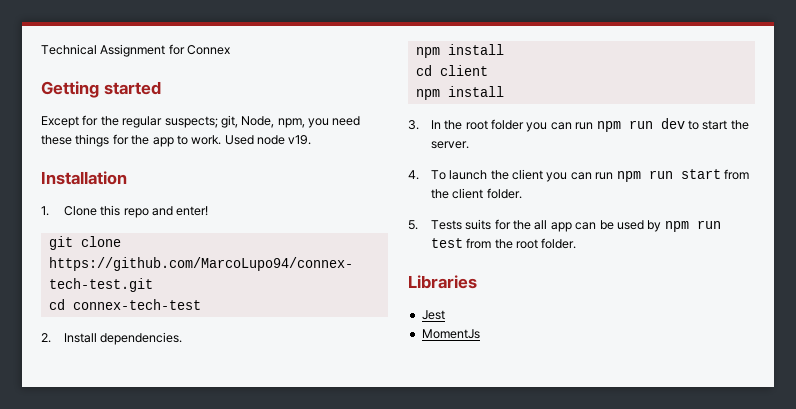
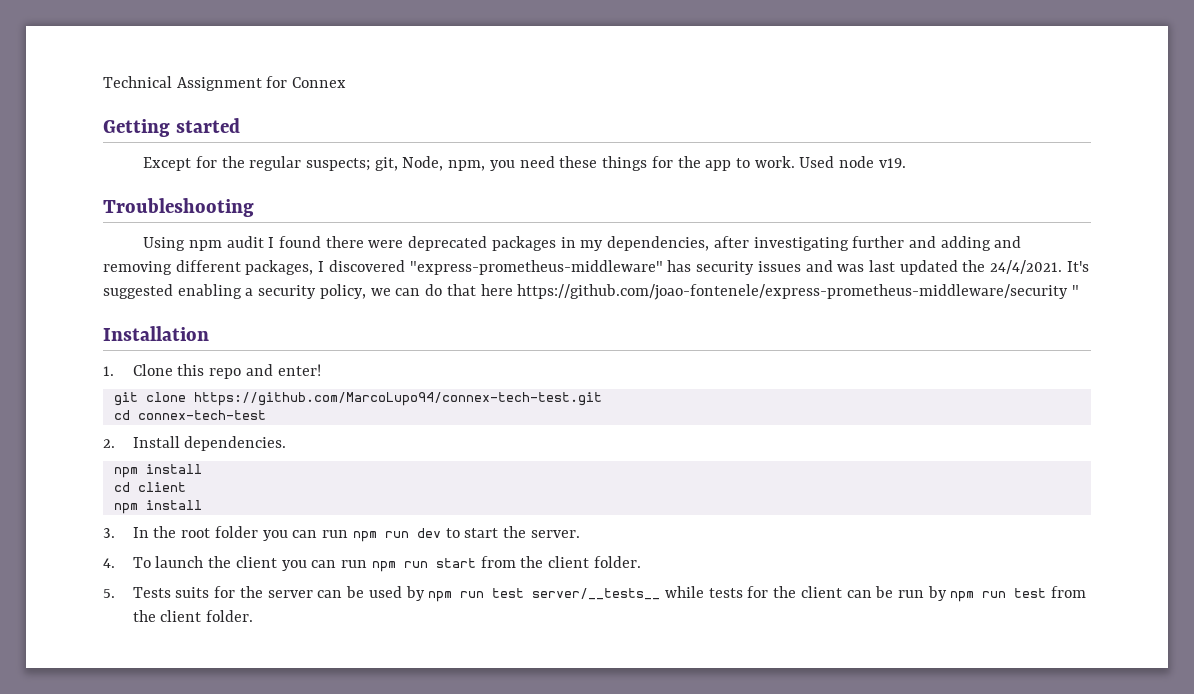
+ Troubleshooting
+ Using npm audit I found there were deprecated packages in my dependencies, after investigating further and adding and removing different packages, I discovered "express-prometheus-middleware" has security issues and was last updated the 24/4/2021. It's suggested enabling a security policy, we can do that here https://github.com/joao-fontenele/express-prometheus-middleware/security "
- 5. Tests suits for the all app can be used by npm run test from the root folder.
- Libraries
- Jest
- MomentJs
+ 5. Tests suits for the server can be used by npm run test server/__tests__ while tests for the client can be run by npm run test from the client folder.

